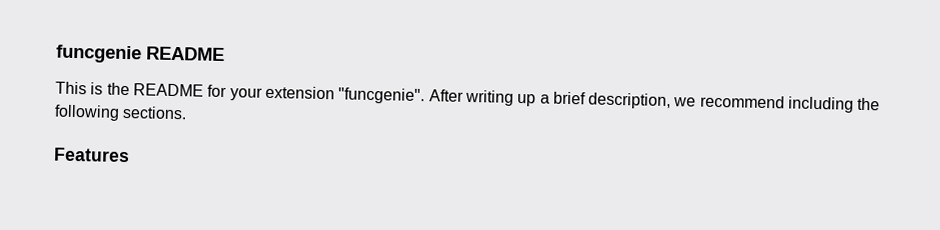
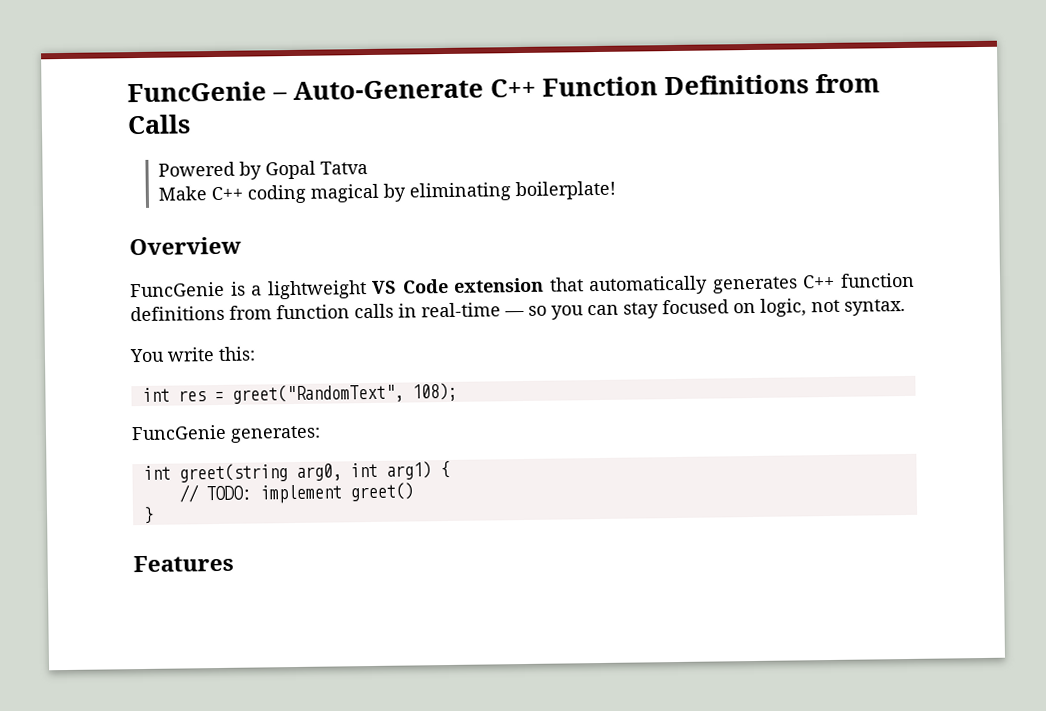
- funcgenie README
- This is the README for your extension "funcgenie". After writing up a brief description, we recommend including the following sections.
+ FuncGenie – Auto-Generate C++ Function Definitions from Calls
+ Powered by Gopal Tatva
+ Make C++ coding magical by eliminating boilerplate!
+ Overview
+ FuncGenie is a lightweight VS Code extension that automatically generates C++ function definitions from function calls in real-time — so you can stay focused on logic, not syntax.
+ You write this:
+ int res = greet("RandomText", 108);
+ FuncGenie generates:
+ int greet(string arg0, int arg1) {
+ // TODO: implement greet()
+ }

